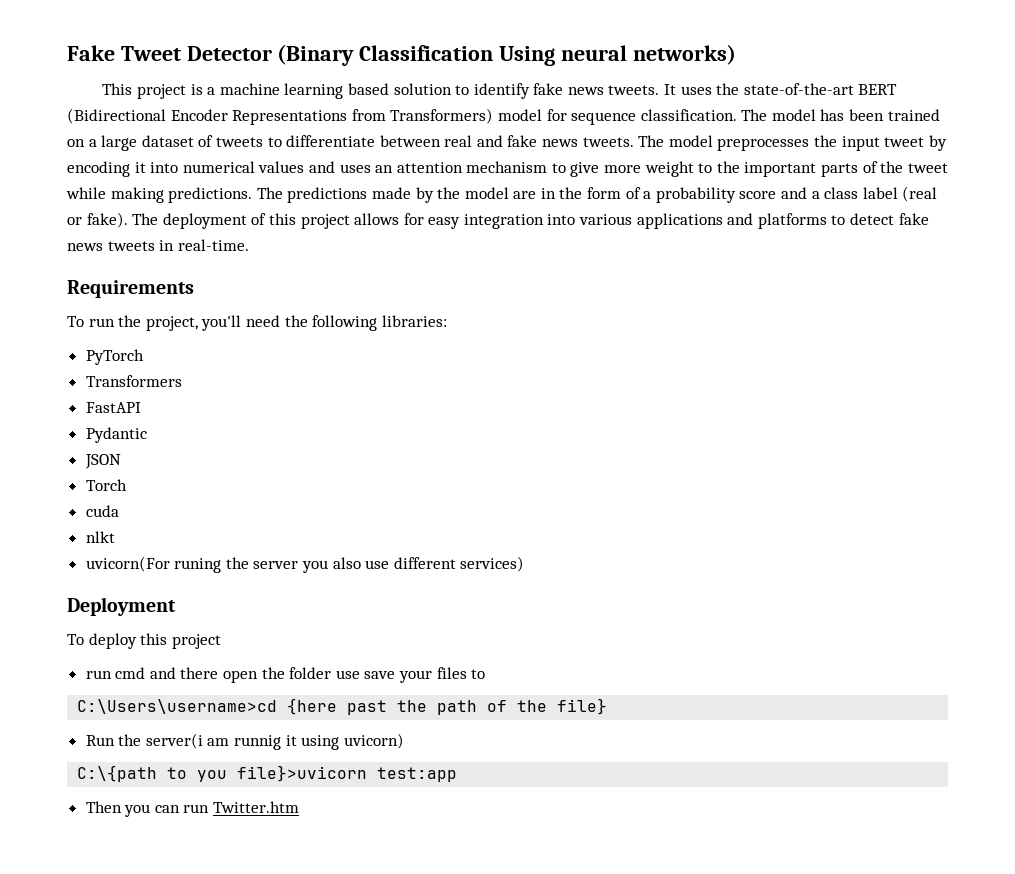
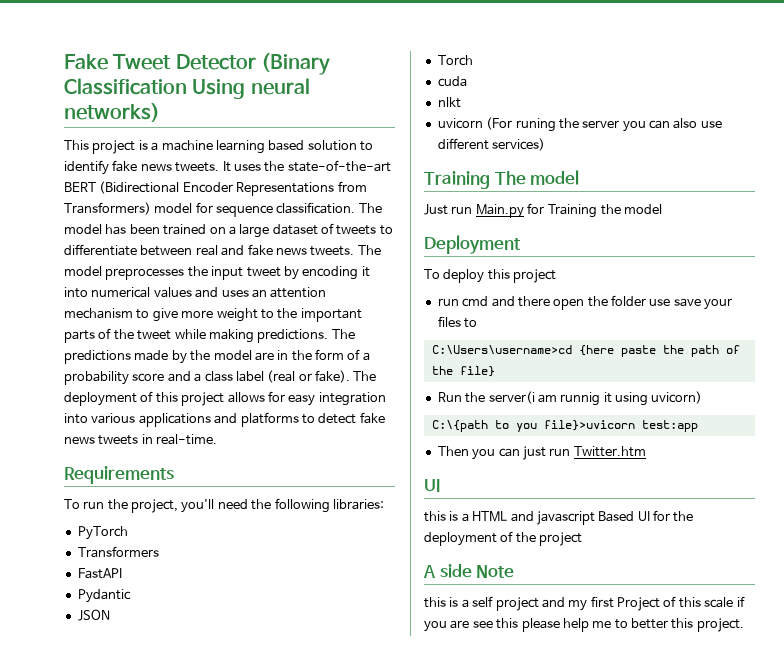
- uvicorn(For runing the server you also use different services)
+ uvicorn (For runing the server you can also use different services)
+ Training The model
+ Just run Main.py for Training the model
- C:\Users\username>cd {here past the path of the file}
+ C:\Users\username>cd {here paste the path of the file}
- Then you can run Twitter.htm
+ Then you can just run Twitter.htm
+ UI
+ this is a HTML and javascript Based UI for the deployment of the project
+ A side Note
+ this is a self project and my first Project of this scale if you are see this please help me to better this project.

